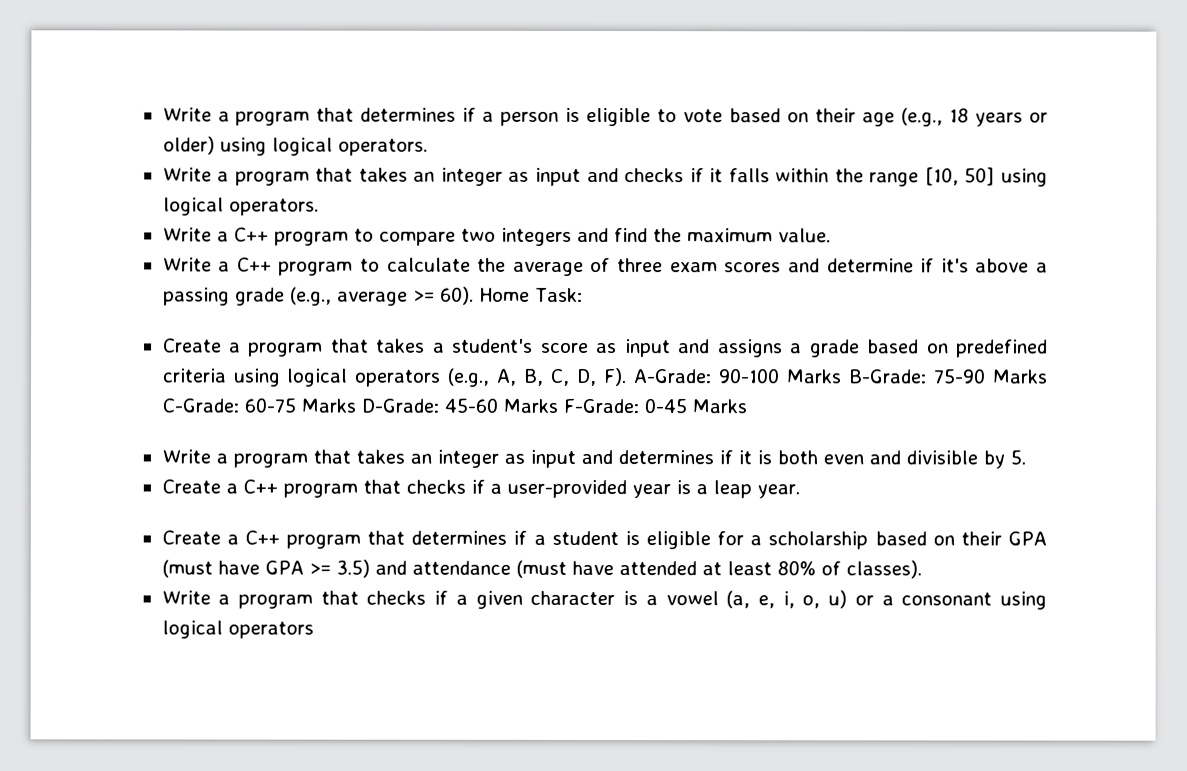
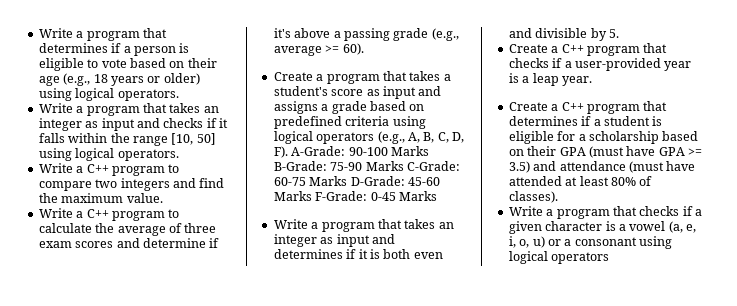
- Home Task:

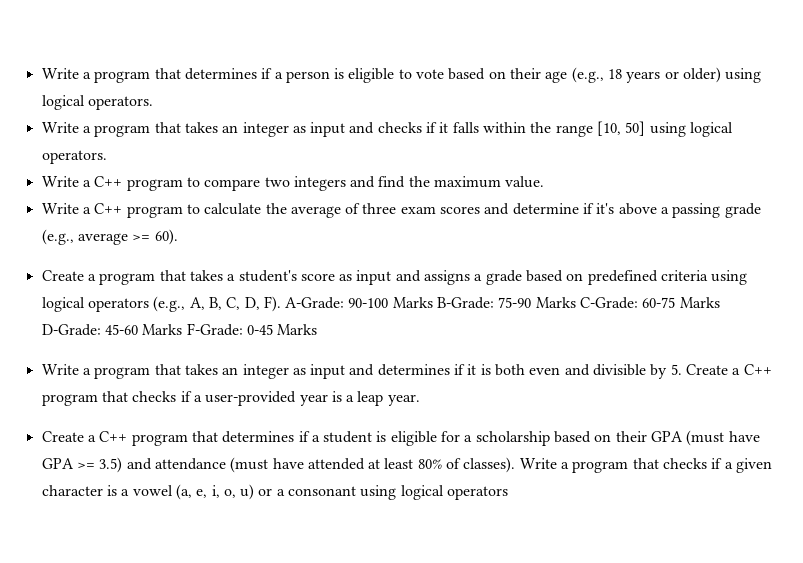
- Write a program that takes an integer as input and determines if it is both even and divisible by 5.
- Create a C++ program that checks if a user-provided year is a leap year.
+ Write a program that takes an integer as input and determines if it is both even and divisible by 5. Create a C++ program that checks if a user-provided year is a leap year.
- Create a C++ program that determines if a student is eligible for a scholarship based on their GPA (must have GPA >= 3.5) and attendance (must have attended at least 80% of classes).
- Write a program that checks if a given character is a vowel (a, e, i, o, u) or a consonant using logical operators
+ Create a C++ program that determines if a student is eligible for a scholarship based on their GPA (must have GPA >= 3.5) and attendance (must have attended at least 80% of classes). Write a program that checks if a given character is a vowel (a, e, i, o, u) or a consonant using logical operators

